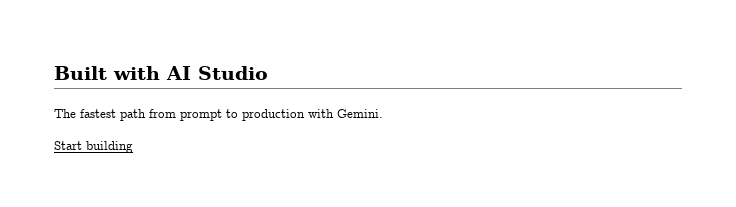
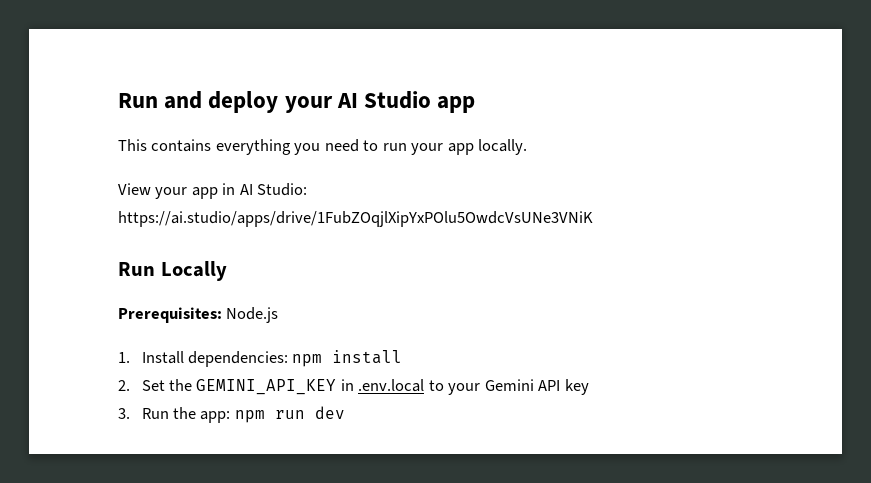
- Built with AI Studio
- The fastest path from prompt to production with Gemini.
- Start building
+ Run and deploy your AI Studio app
+ This contains everything you need to run your app locally.
+ View your app in AI Studio: https://ai.studio/apps/drive/1FubZOqjlXipYxPOlu5OwdcVsUNe3VNiK
+ Run Locally
+ Prerequisites: Node.js
+ 1. Install dependencies: npm install
+ 2. Set the GEMINI_API_KEY in .env.local to your Gemini API key
+ 3. Run the app: npm run dev

